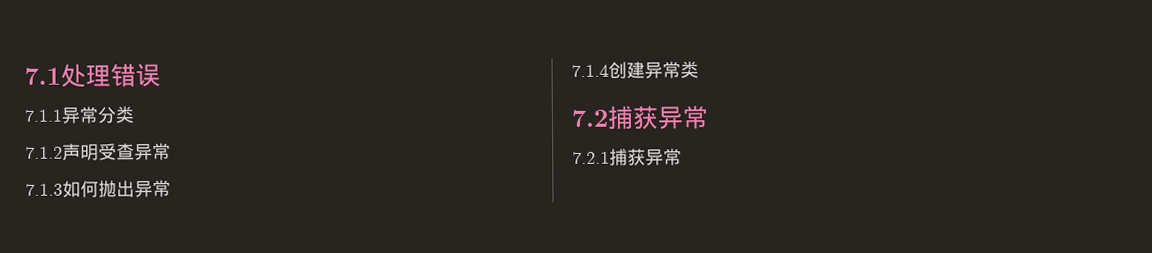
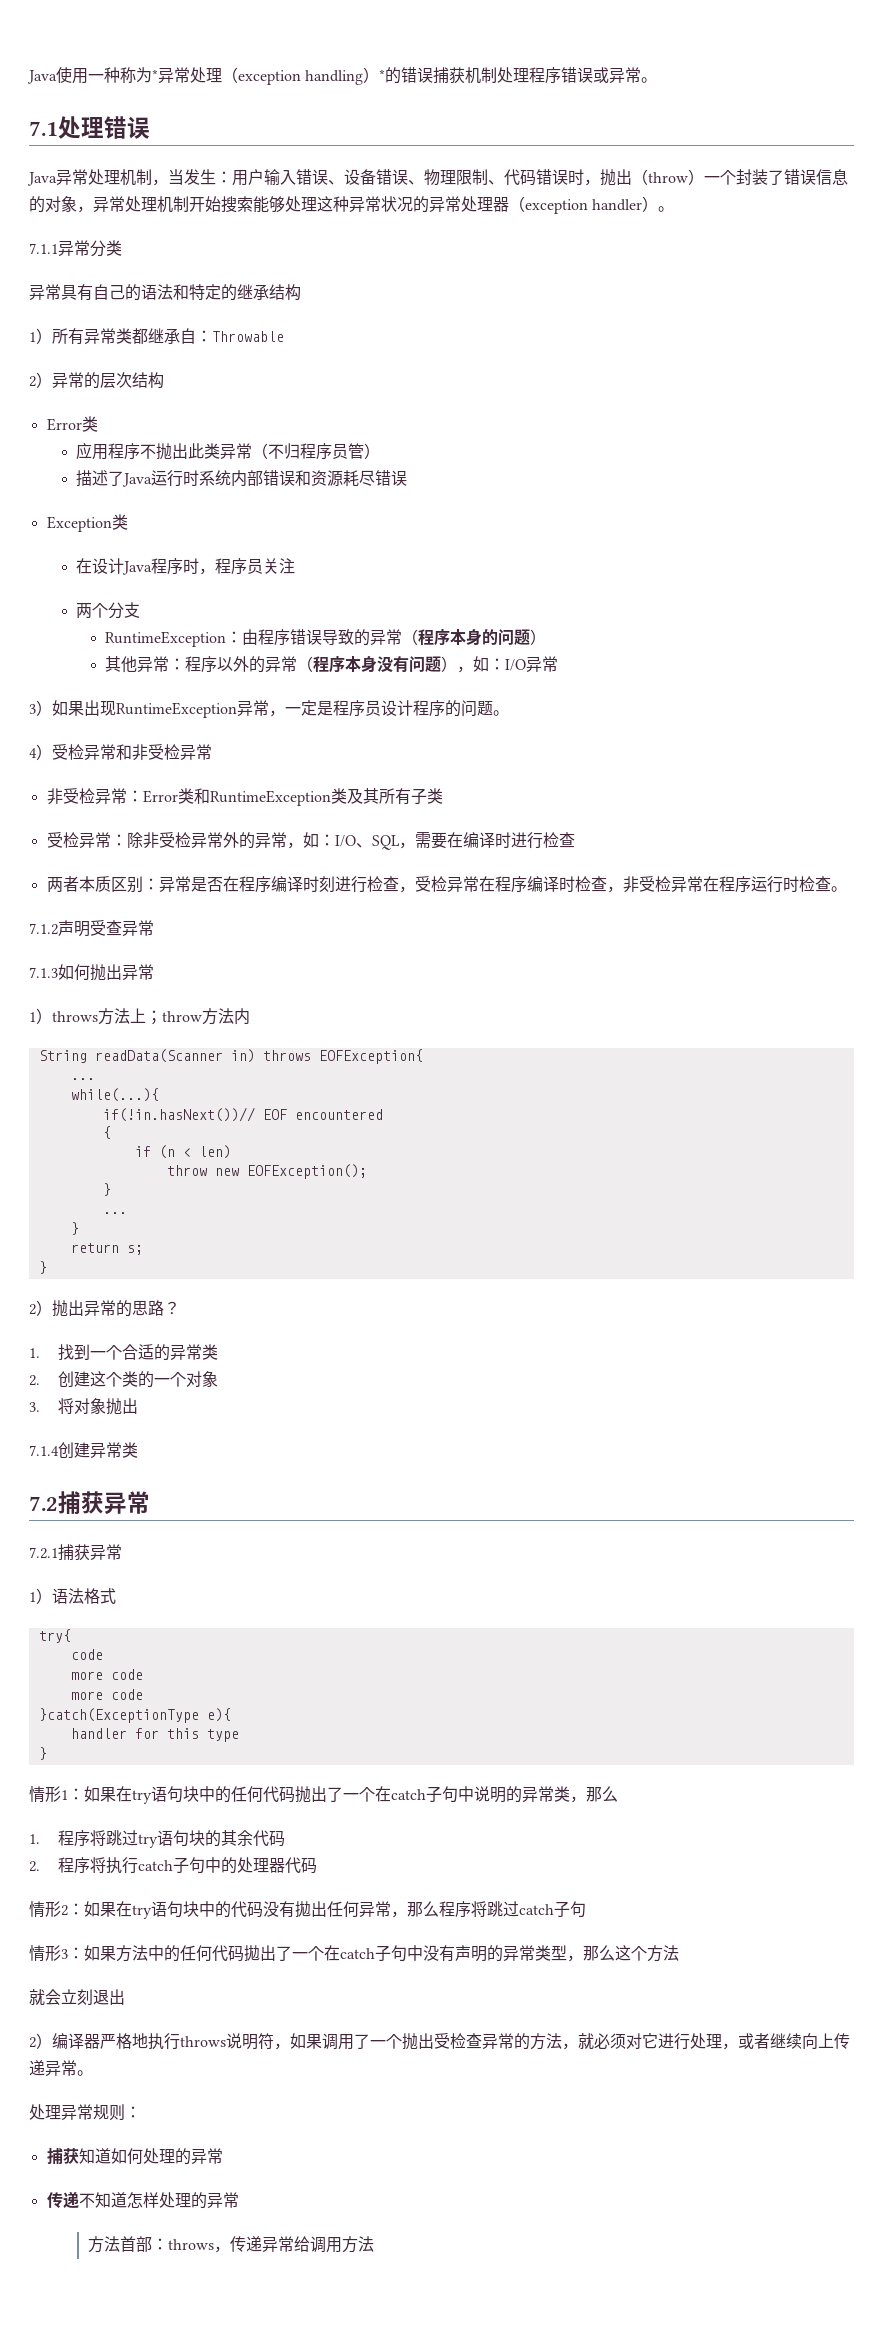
+ Java使用一种称为*异常处理（exception handling）*的错误捕获机制处理程序错误或异常。
  7.1处理错误
+ Java异常处理机制，当发生：用户输入错误、设备错误、物理限制、代码错误时，抛出（throw）一个封装了错误信息的对象，异常处理机制开始搜索能够处理这种异常状况的异常处理器（exception handler）。
  7.1.1异常分类
+ 异常具有自己的语法和特定的继承结构
+ 1）所有异常类都继承自：Throwable
+ 2）异常的层次结构
+ Error类
+ 应用程序不抛出此类异常（不归程序员管）
+ 描述了Java运行时系统内部错误和资源耗尽错误
+ Exception类
+ 在设计Java程序时，程序员关注
+ 两个分支
+ RuntimeException：由程序错误导致的异常（程序本身的问题）
+ 其他异常：程序以外的异常（程序本身没有问题），如：I/O异常
+ 3）如果出现RuntimeException异常，一定是程序员设计程序的问题。
+ 4）受检异常和非受检异常
+ 非受检异常：Error类和RuntimeException类及其所有子类
+ 受检异常：除非受检异常外的异常，如：I/O、SQL，需要在编译时进行检查
+ 两者本质区别：异常是否在程序编译时刻进行检查，受检异常在程序编译时检查，非受检异常在程序运行时检查。
+ 1）throws方法上；throw方法内
+ String readData(Scanner in) throws EOFException{
+ ...
+ while(...){
+ if(!in.hasNext())// EOF encountered
+ {
+ if (n < len)
+ throw new EOFException();
+ }
+ ...
+ }
+ return s;
+ }
+ 2）抛出异常的思路？
+ 1.找到一个合适的异常类
+ 2.创建这个类的一个对象
+ 3.将对象抛出
+ 1）语法格式
+ try{
+ code
+ more code
+ more code
+ }catch(ExceptionType e){
+ handler for this type
+ }
+ 情形1：如果在try语句块中的任何代码抛出了一个在catch子句中说明的异常类，那么
+ 1.程序将跳过try语句块的其余代码
+ 2.程序将执行catch子句中的处理器代码
+ 情形2：如果在try语句块中的代码没有拋出任何异常，那么程序将跳过catch子句
+ 情形3：如果方法中的任何代码拋出了一个在catch子句中没有声明的异常类型，那么这个方法
+ 就会立刻退出
+ 2）编译器严格地执行throws说明符，如果调用了一个抛出受检查异常的方法，就必须对它进行处理，或者继续向上传递异常。
+ 处理异常规则：
+ 捕获知道如何处理的异常
+ 传递不知道怎样处理的异常
+ 方法首部：throws，传递异常给调用方法

